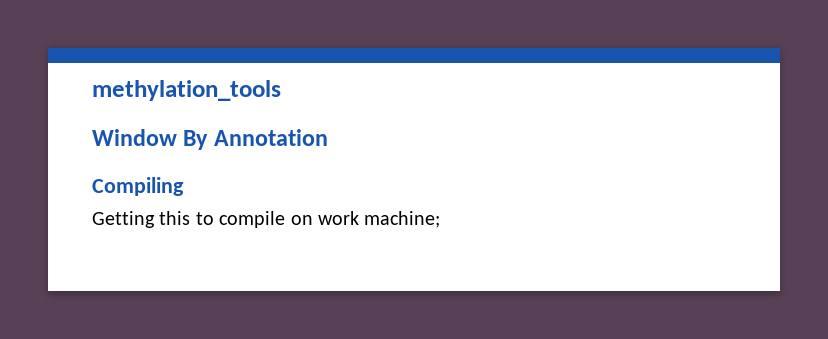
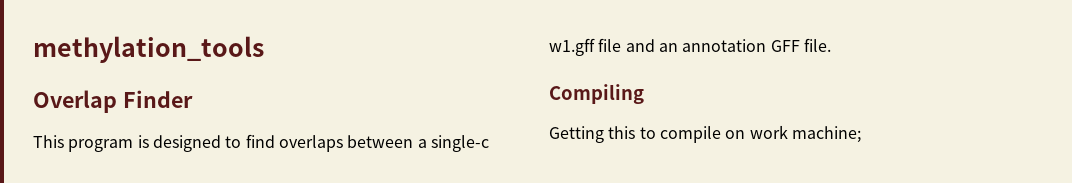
- Window By Annotation
+ Overlap Finder
+ This program is designed to find overlaps between a single-c w1.gff file and an annotation GFF file.

